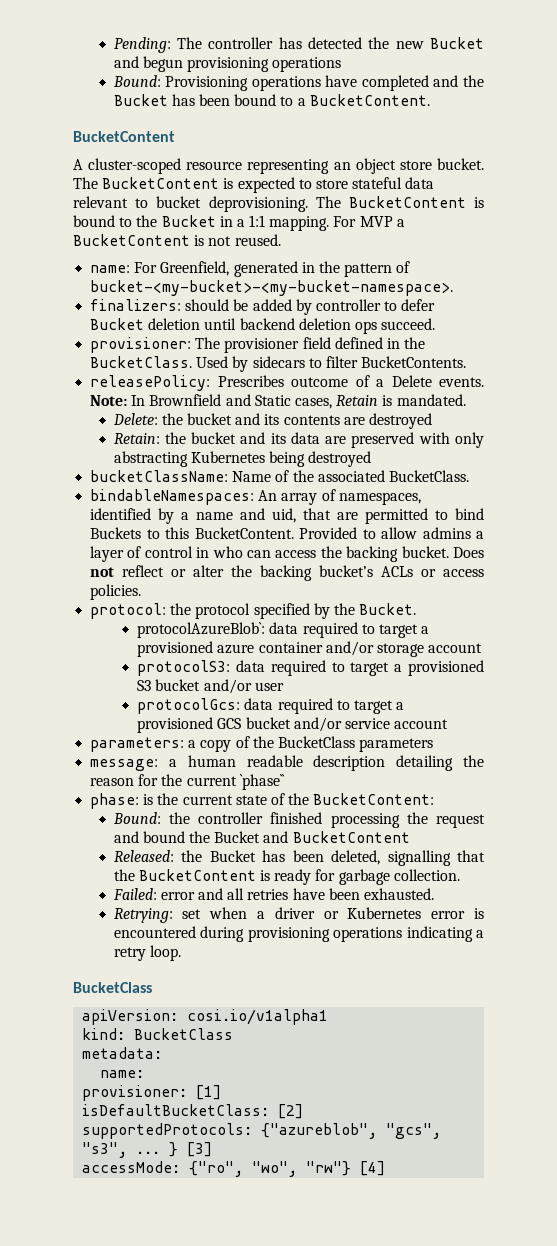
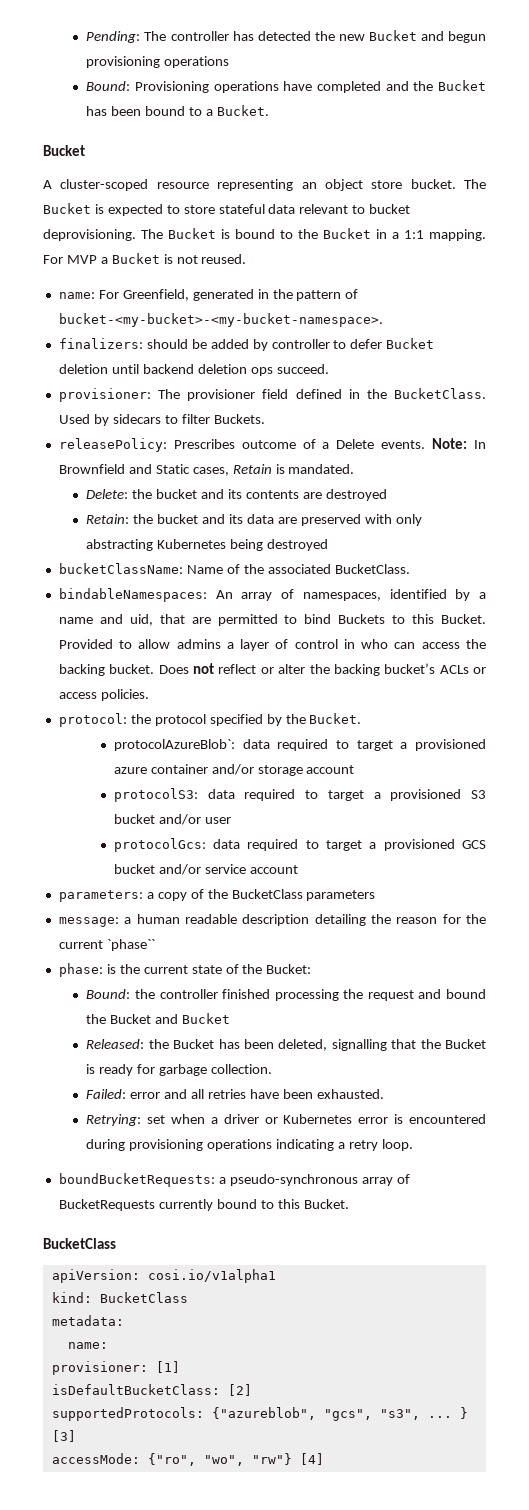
- Bound: Provisioning operations have completed and the Bucket has been bound to a BucketContent.
- BucketContent
+ Bound: Provisioning operations have completed and the Bucket has been bound to a Bucket.
+ Bucket
- The BucketContent is expected to store stateful data relevant to bucket deprovisioning.
+ The Bucket is expected to store stateful data relevant to bucket deprovisioning.
- The BucketContent is bound to the Bucket in a 1:1 mapping.
+ The Bucket is bound to the Bucket in a 1:1 mapping.
- For MVP a BucketContent is not reused.
+ For MVP a Bucket is not reused.
- Used by sidecars to filter BucketContents.
+ Used by sidecars to filter Buckets.
- bindableNamespaces: An array of namespaces, identified by a name and uid, that are permitted to bind Buckets to this BucketContent.
+ bindableNamespaces: An array of namespaces, identified by a name and uid, that are permitted to bind Buckets to this Bucket.
- phase: is the current state of the BucketContent:
+ phase: is the current state of the Bucket:
- Bound: the controller finished processing the request and bound the Bucket and BucketContent
+ Bound: the controller finished processing the request and bound the Bucket and Bucket
- Released: the Bucket has been deleted, signalling that the BucketContent is ready for garbage collection.
+ Released: the Bucket has been deleted, signalling that the Bucket is ready for garbage collection.
+ boundBucketRequests: a pseudo-synchronous array of BucketRequests currently bound to this Bucket.

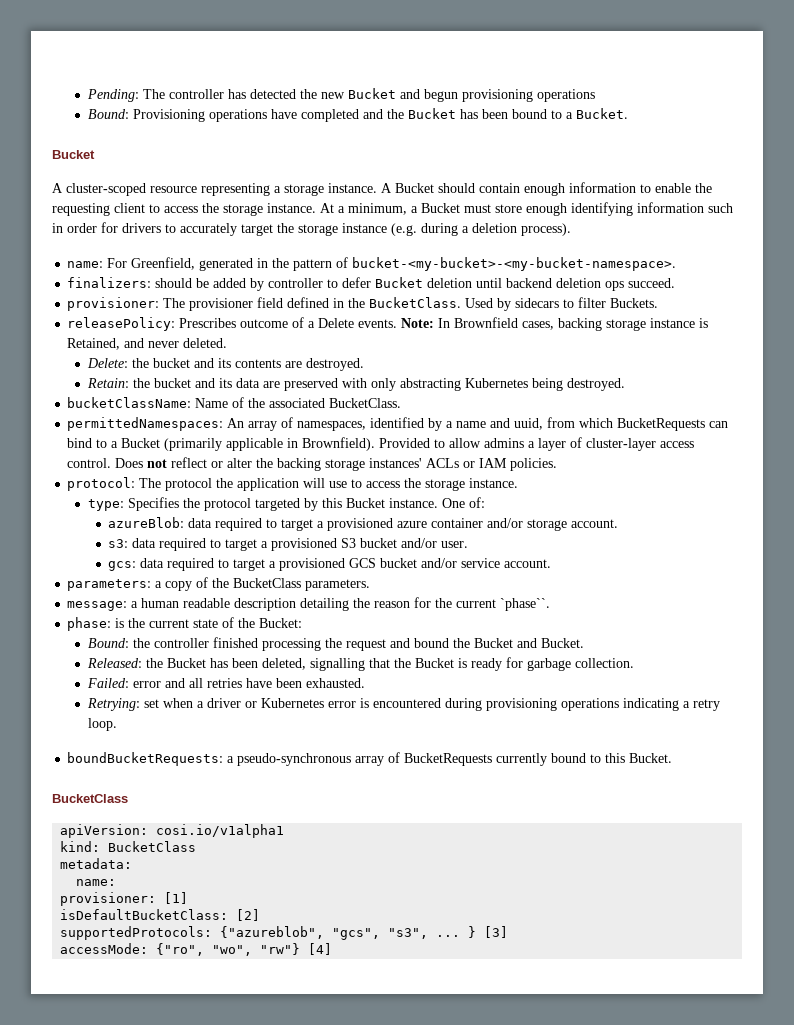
- A cluster-scoped resource representing an object store bucket. The Bucket is expected to store stateful data relevant to bucket deprovisioning. The Bucket is bound to the Bucket in a 1:1 mapping. For MVP a Bucket is not reused.
+ A cluster-scoped resource representing a storage instance. A Bucket should contain enough information to enable the requesting client to access the storage instance. At a minimum, a Bucket must store enough identifying information such in order for drivers to accurately target the storage instance (e.g. during a deletion process).
- Note: In Brownfield and Static cases, Retain is mandated.
+ Note: In Brownfield cases, backing storage instance is Retained, and never deleted.
- Delete: the bucket and its contents are destroyed
+ Delete: the bucket and its contents are destroyed.
- Retain: the bucket and its data are preserved with only abstracting Kubernetes being destroyed
+ Retain: the bucket and its data are preserved with only abstracting Kubernetes being destroyed.
- bindableNamespaces: An array of namespaces, identified by a name and uid, that are permitted to bind Buckets to this Bucket.
+ permittedNamespaces: An array of namespaces, identified by a name and uuid, from which BucketRequests can bind to a Bucket (primarily applicable in Brownfield).
- Provided to allow admins a layer of control in who can access the backing bucket.
+ Provided to allow admins a layer of cluster-layer access control.
- Does not reflect or alter the backing bucket’s ACLs or access policies.
+ Does not reflect or alter the backing storage instances' ACLs or IAM policies.
- protocol: the protocol specified by the Bucket.
- protocolAzureBlob`: data required to target a provisioned azure container and/or storage account
- protocolS3: data required to target a provisioned S3 bucket and/or user
- protocolGcs: data required to target a provisioned GCS bucket and/or service account
+ protocol: The protocol the application will use to access the storage instance.
+ type: Specifies the protocol targeted by this Bucket instance. One of:
+ azureBlob: data required to target a provisioned azure container and/or storage account.
+ s3: data required to target a provisioned S3 bucket and/or user.
+ gcs: data required to target a provisioned GCS bucket and/or service account.
- parameters: a copy of the BucketClass parameters
+ parameters: a copy of the BucketClass parameters.
- message: a human readable description detailing the reason for the current `phase``
+ message: a human readable description detailing the reason for the current `phase``.
- Bound: the controller finished processing the request and bound the Bucket and Bucket
+ Bound: the controller finished processing the request and bound the Bucket and Bucket.

